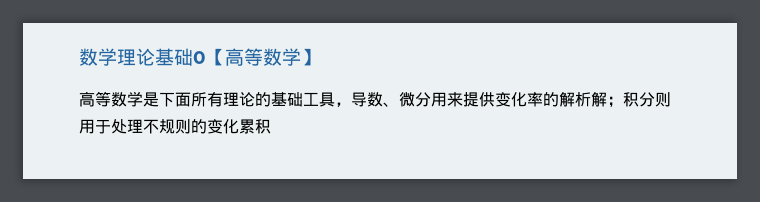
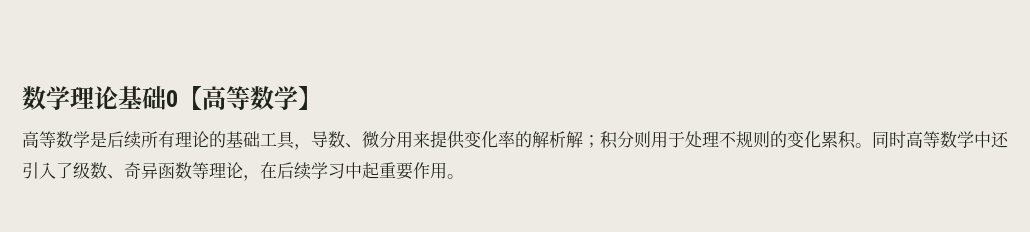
- 高等数学是下面所有理论的基础工具，导数、微分用来提供变化率的解析解；积分则用于处理不规则的变化累积
+ 高等数学是后续所有理论的基础工具，导数、微分用来提供变化率的解析解；积分则用于处理不规则的变化累积。同时高等数学中还引入了级数、奇异函数等理论，在后续学习中起重要作用。

